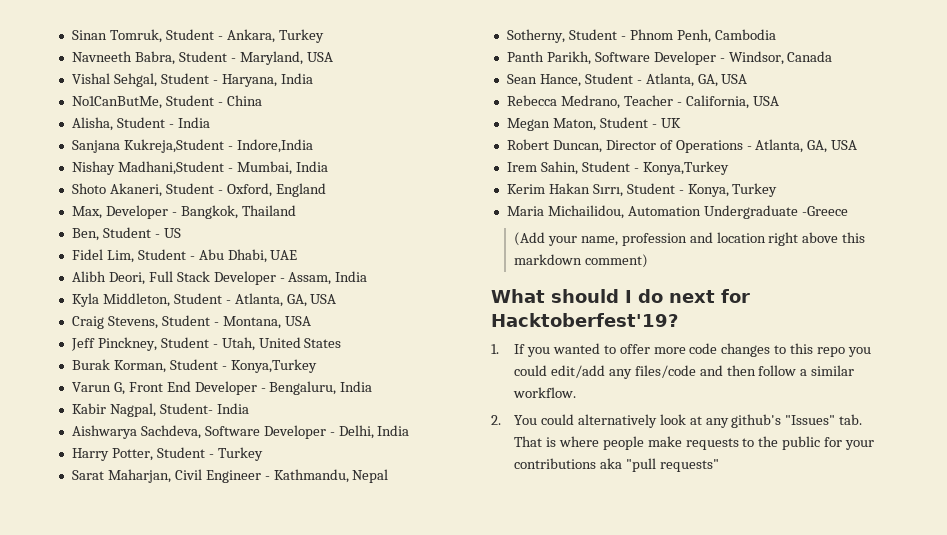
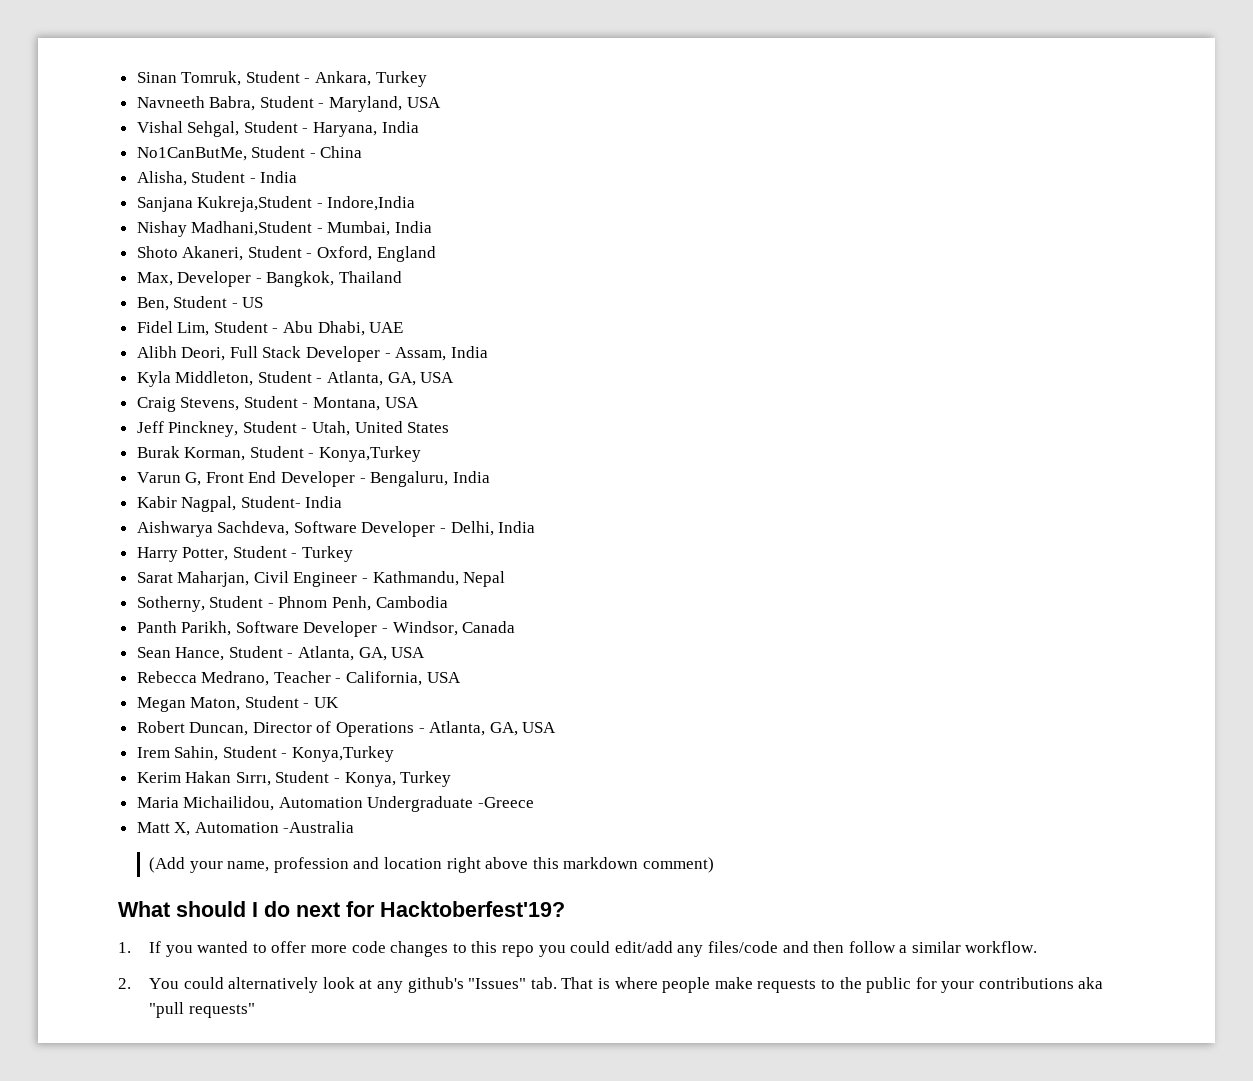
+ Matt X, Automation -Australia

